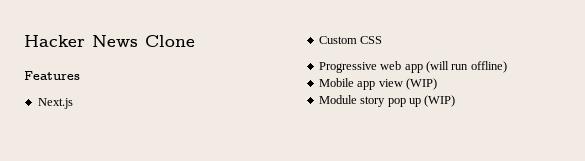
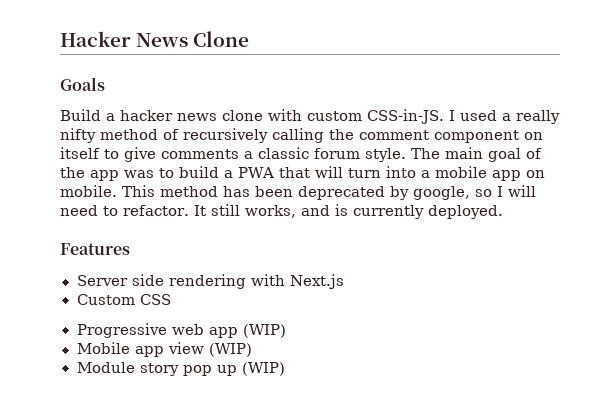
+ Goals
+ Build a hacker news clone with custom CSS-in-JS. I used a really nifty method of recursively calling the comment component on itself to give comments a classic forum style. The main goal of the app was to build a PWA that will turn into a mobile app on mobile. This method has been deprecated by google, so I will need to refactor. It still works, and is currently deployed.
  Features
- Next.js
+ Server side rendering with Next.js
- Progressive web app (will run offline)
+ Progressive web app (WIP)

